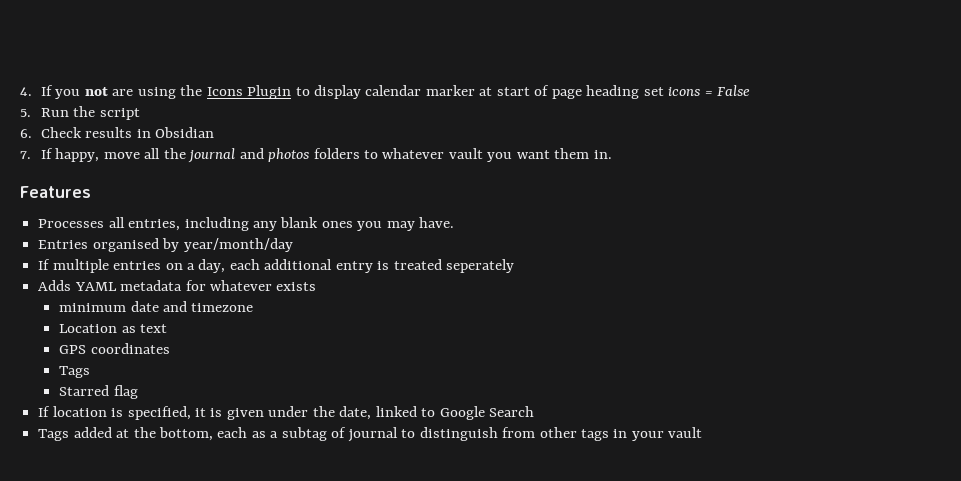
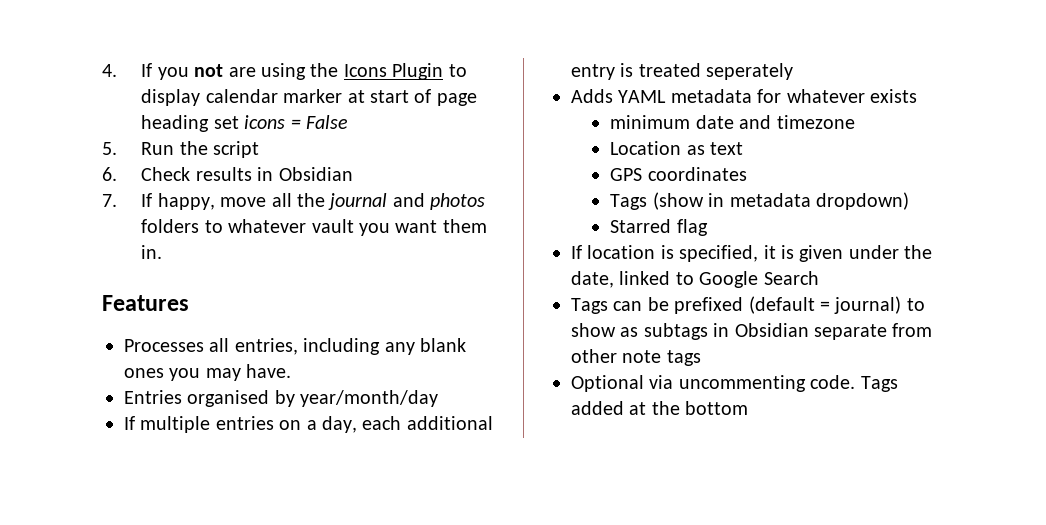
  GPS coordinates
- Tags
+ Tags (show in metadata dropdown)
- Tags added at the bottom, each as a subtag of journal to distinguish from other tags in your vault
+ Tags can be prefixed (default = journal) to show as subtags in Obsidian separate from other note tags
+ Optional via uncommenting code. Tags added at the bottom

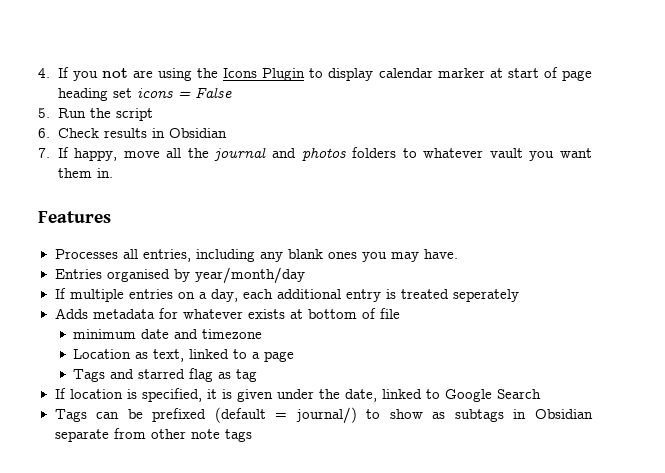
- Adds YAML metadata for whatever exists
+ Adds metadata for whatever exists at bottom of file
- Location as text
- GPS coordinates
- Tags (show in metadata dropdown)
- Starred flag
+ Location as text, linked to a page
+ Tags and starred flag as tag
- Tags can be prefixed (default = journal) to show as subtags in Obsidian separate from other note tags
+ Tags can be prefixed (default = journal/) to show as subtags in Obsidian separate from other note tags
- Optional via uncommenting code. Tags added at the bottom

